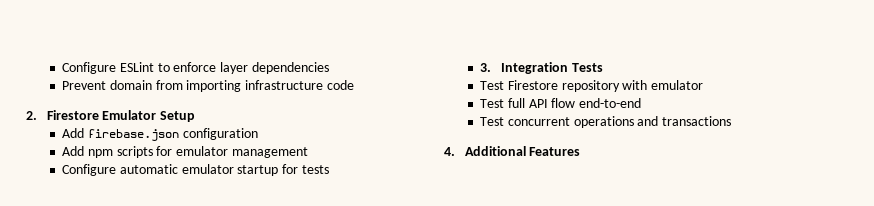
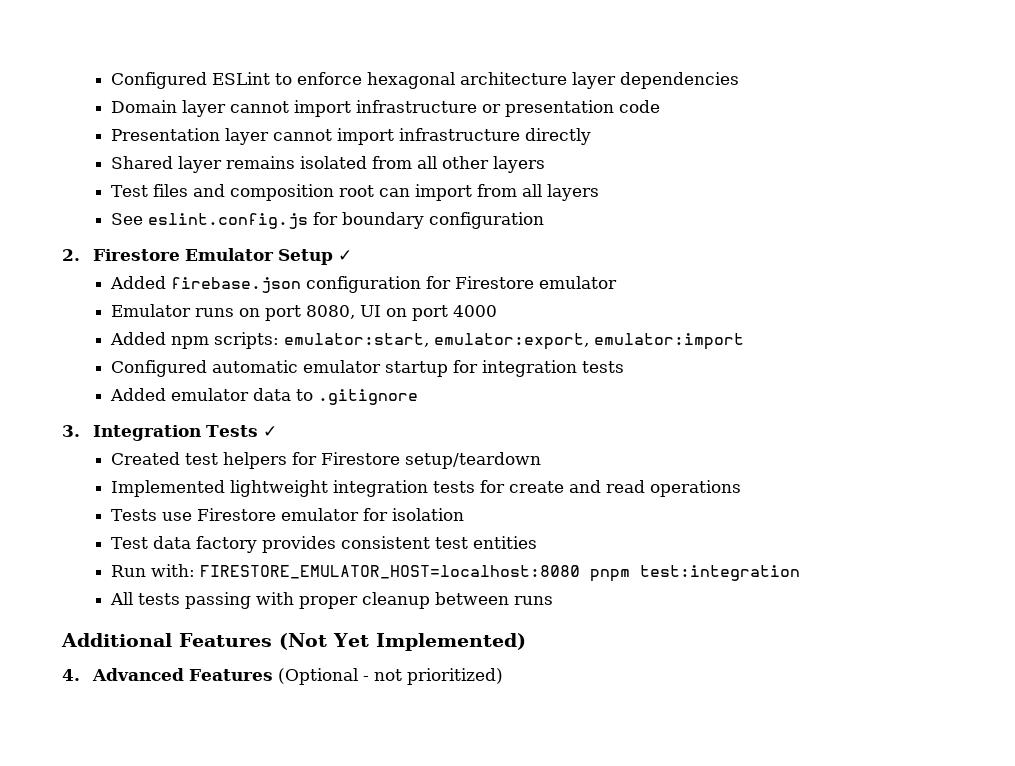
- Configure ESLint to enforce layer dependencies
+ Configured ESLint to enforce hexagonal architecture layer dependencies
- Prevent domain from importing infrastructure code
+ Domain layer cannot import infrastructure or presentation code
+ Presentation layer cannot import infrastructure directly
+ Shared layer remains isolated from all other layers
+ Test files and composition root can import from all layers
+ See eslint.config.js for boundary configuration
- 2. Firestore Emulator Setup
- Add firebase.json configuration
- Add npm scripts for emulator management
- Configure automatic emulator startup for tests
+ 2. Firestore Emulator Setup ✓
+ Added firebase.json configuration for Firestore emulator
+ Emulator runs on port 8080, UI on port 4000
+ Added npm scripts: emulator:start, emulator:export, emulator:import
+ Configured automatic emulator startup for integration tests
- 3. Integration Tests
- Test Firestore repository with emulator
- Test full API flow end-to-end
- Test concurrent operations and transactions
- 4. Additional Features
+ Added emulator data to .gitignore
+ 3. Integration Tests ✓
+ Created test helpers for Firestore setup/teardown
+ Implemented lightweight integration tests for create and read operations
+ Tests use Firestore emulator for isolation
+ Test data factory provides consistent test entities
+ Run with: FIRESTORE_EMULATOR_HOST=localhost:8080 pnpm test:integration
+ All tests passing with proper cleanup between runs
+ Additional Features (Not Yet Implemented)
+ 4. Advanced Features (Optional - not prioritized)

